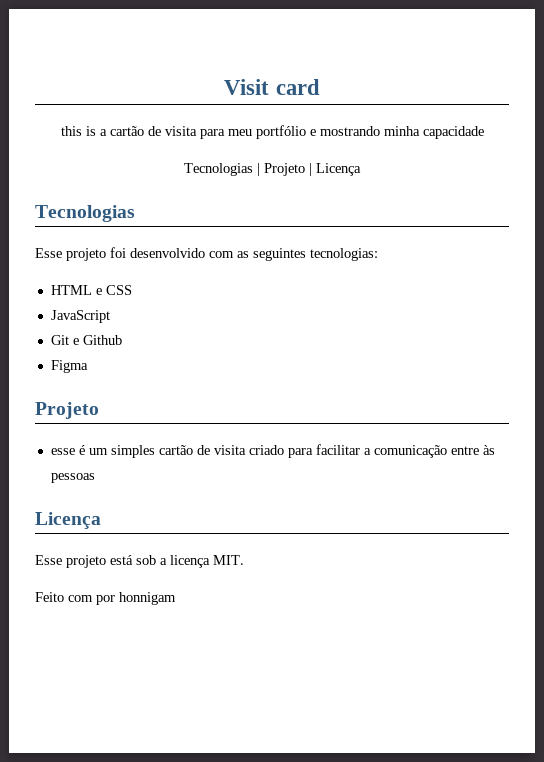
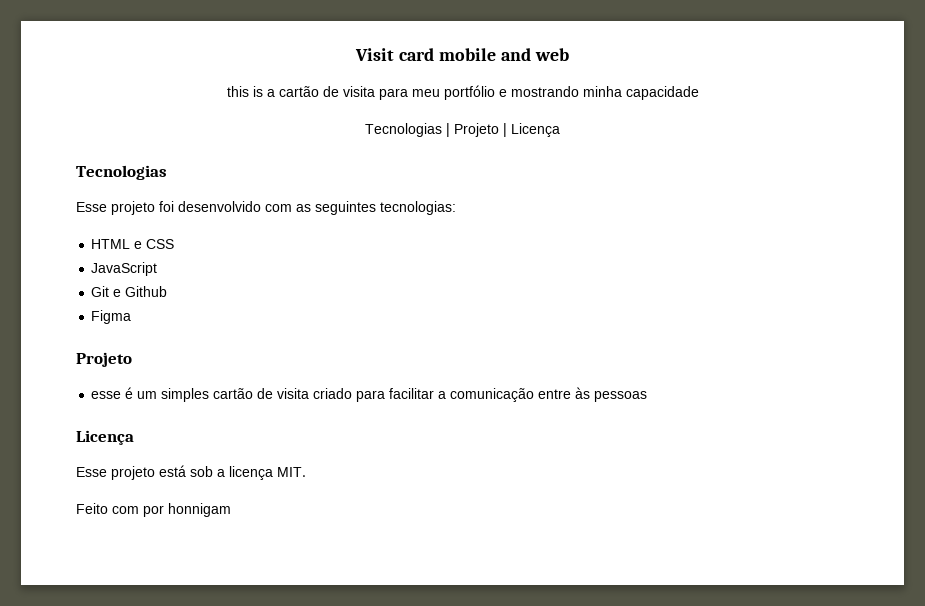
- Visit card
+ Visit card mobile and web

